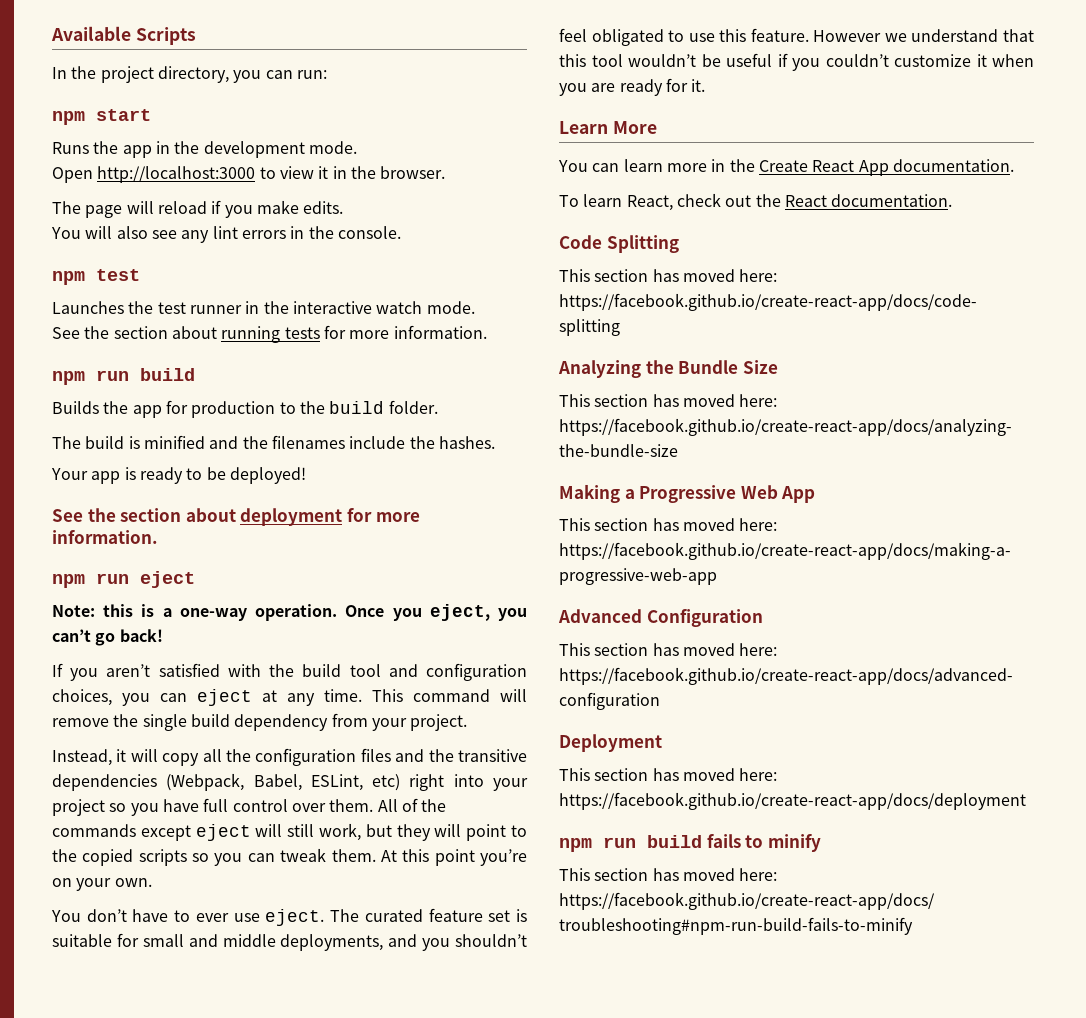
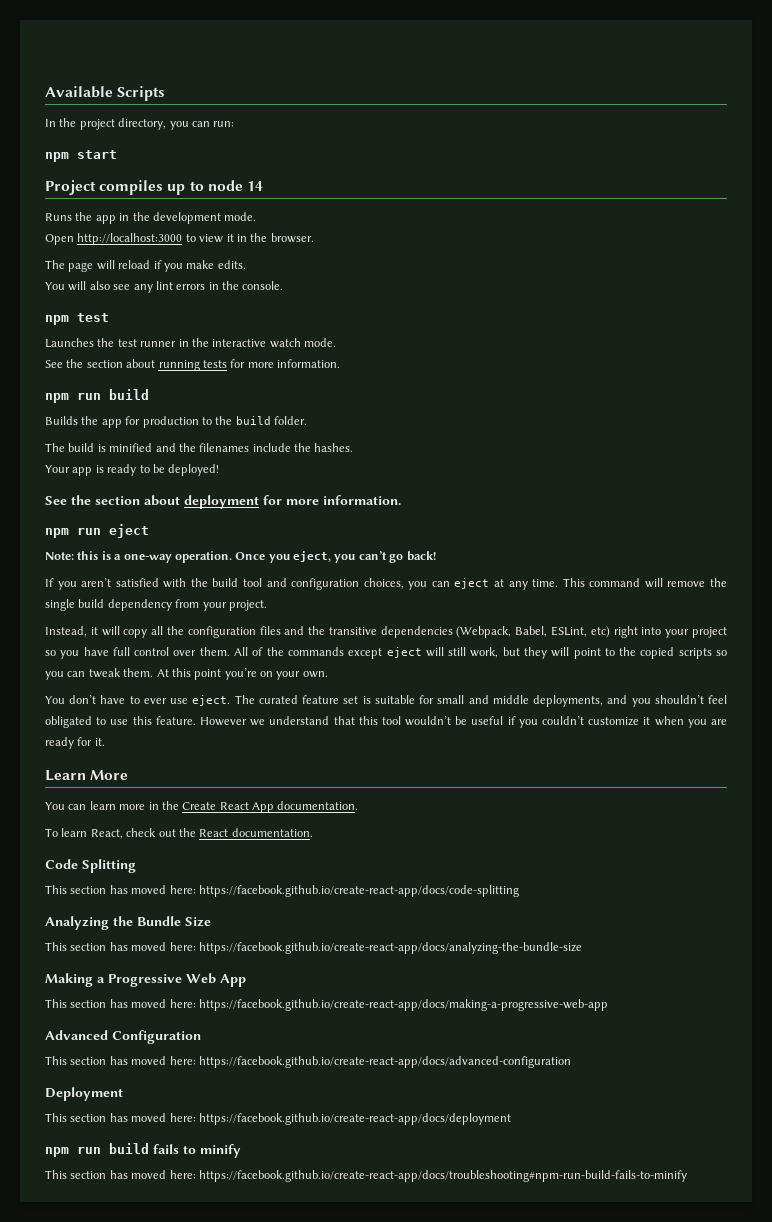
+ Project compiles up to node 14

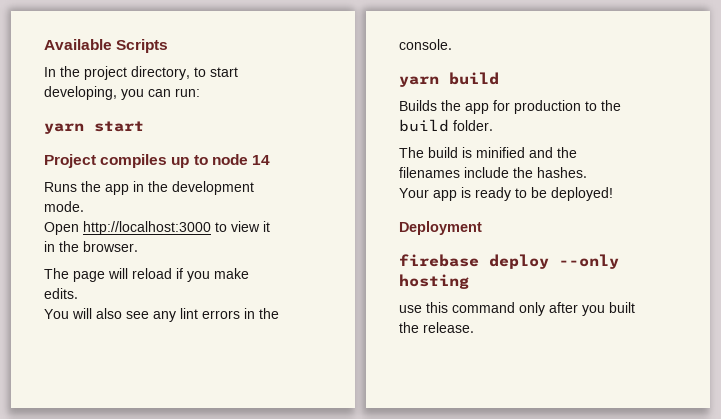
- In the project directory, you can run:
+ In the project directory, to start developing, you can run:
- npm start
+ yarn start
- npm test
- Launches the test runner in the interactive watch mode.
- See the section about running tests for more information.
- npm run build
+ yarn build
- See the section about deployment for more information.
- npm run eject
- Note: this is a one-way operation. Once you eject, you can’t go back!
- If you aren’t satisfied with the build tool and configuration choices, you can eject at any time. This command will remove the single build dependency from your project.
- Instead, it will copy all the configuration files and the transitive dependencies (Webpack, Babel, ESLint, etc) right into your project so you have full control over them. All of the commands except eject will still work, but they will point to the copied scripts so you can tweak them. At this point you’re on your own.
- You don’t have to ever use eject. The curated feature set is suitable for small and middle deployments, and you shouldn’t feel obligated to use this feature. However we understand that this tool wouldn’t be useful if you couldn’t customize it when you are ready for it.
- Learn More
- You can learn more in the Create React App documentation.
- To learn React, check out the React documentation.
- Code Splitting
- This section has moved here: https://facebook.github.io/create-react-app/docs/code-splitting
- Analyzing the Bundle Size
- This section has moved here: https://facebook.github.io/create-react-app/docs/analyzing-the-bundle-size
- Making a Progressive Web App
- This section has moved here: https://facebook.github.io/create-react-app/docs/making-a-progressive-web-app
- Advanced Configuration
- This section has moved here: https://facebook.github.io/create-react-app/docs/advanced-configuration
  Deployment
- This section has moved here: https://facebook.github.io/create-react-app/docs/deployment
- npm run build fails to minify
- This section has moved here: https://facebook.github.io/create-react-app/docs/troubleshooting#npm-run-build-fails-to-minify
+ firebase deploy --only hosting
+ use this command only after you built the release.

